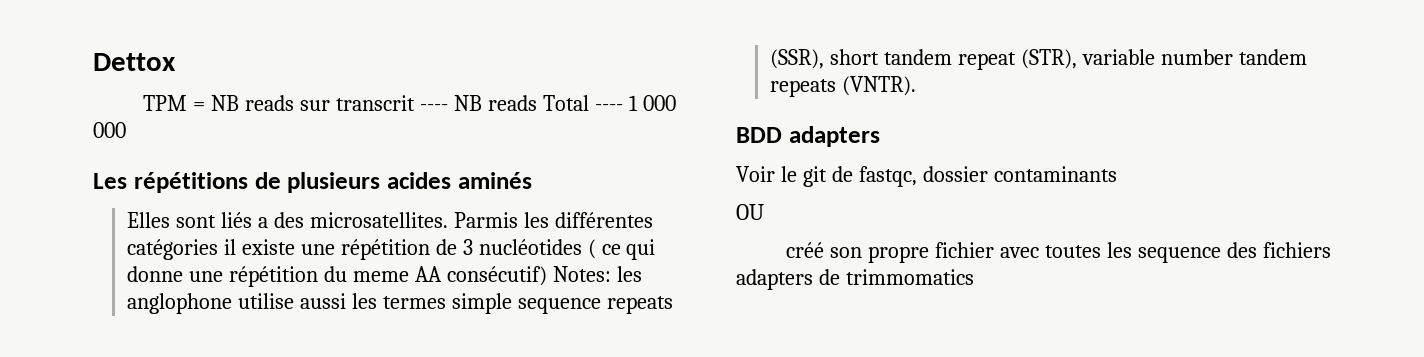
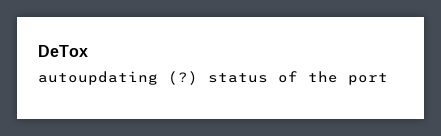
- Dettox
- TPM = NB reads sur transcrit ---- NB reads Total ---- 1 000 000
- Les répétitions de plusieurs acides aminés
- Elles sont liés a des microsatellites. Parmis les différentes catégories il existe une répétition de 3 nucléotides ( ce qui donne une répétition du meme AA consécutif) Notes: les anglophone utilise aussi les termes simple sequence repeats (SSR), short tandem repeat (STR), variable number tandem repeats (VNTR).
- BDD adapters
- Voir le git de fastqc, dossier contaminants
- OU
- créé son propre fichier avec toutes les sequence des fichiers adapters de trimmomatics
+ DeTox
+ autoupdating (?) status of the port

